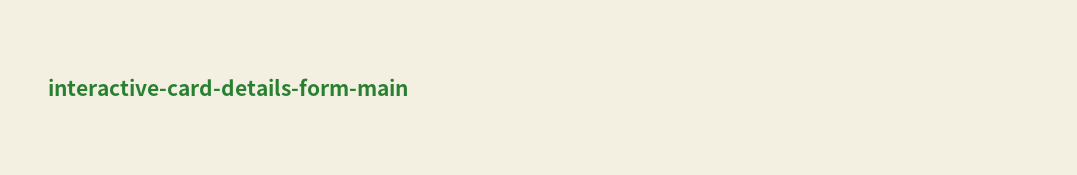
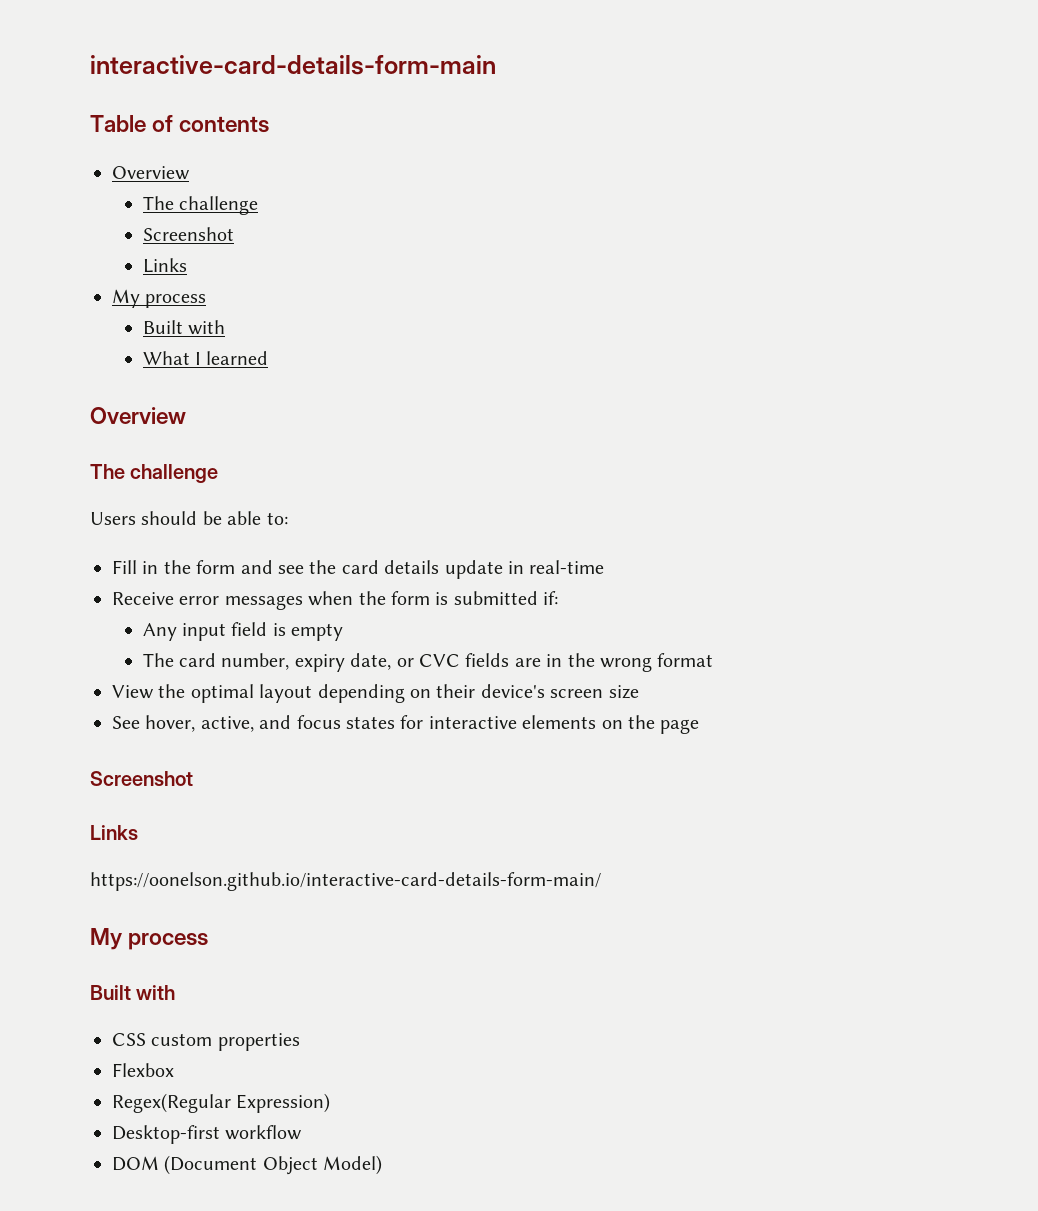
+ Table of contents
+ Overview
+ The challenge
+ Screenshot
+ Links
+ My process
+ Built with
+ What I learned
+ Overview
+ The challenge
+ Users should be able to:
+ Fill in the form and see the card details update in real-time
+ Receive error messages when the form is submitted if:
+ Any input field is empty
+ The card number, expiry date, or CVC fields are in the wrong format
+ View the optimal layout depending on their device's screen size
+ See hover, active, and focus states for interactive elements on the page
+ Screenshot
+ Links
+ https://oonelson.github.io/interactive-card-details-form-main/
+ My process
+ Built with
+ CSS custom properties
+ Flexbox
+ Regex(Regular Expression)
+ Desktop-first workflow
+ DOM (Document Object Model)

